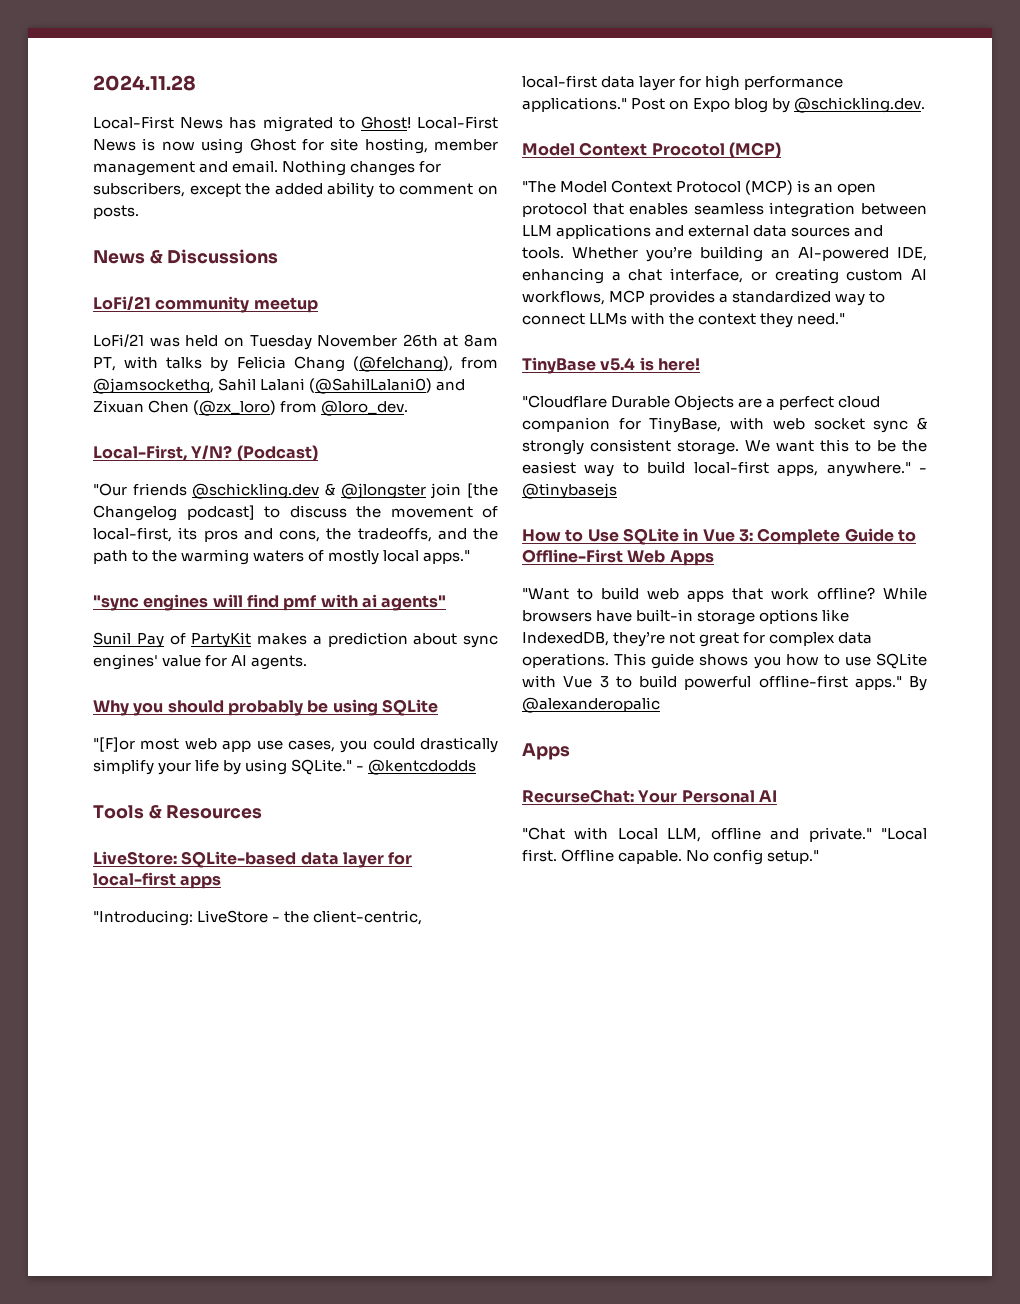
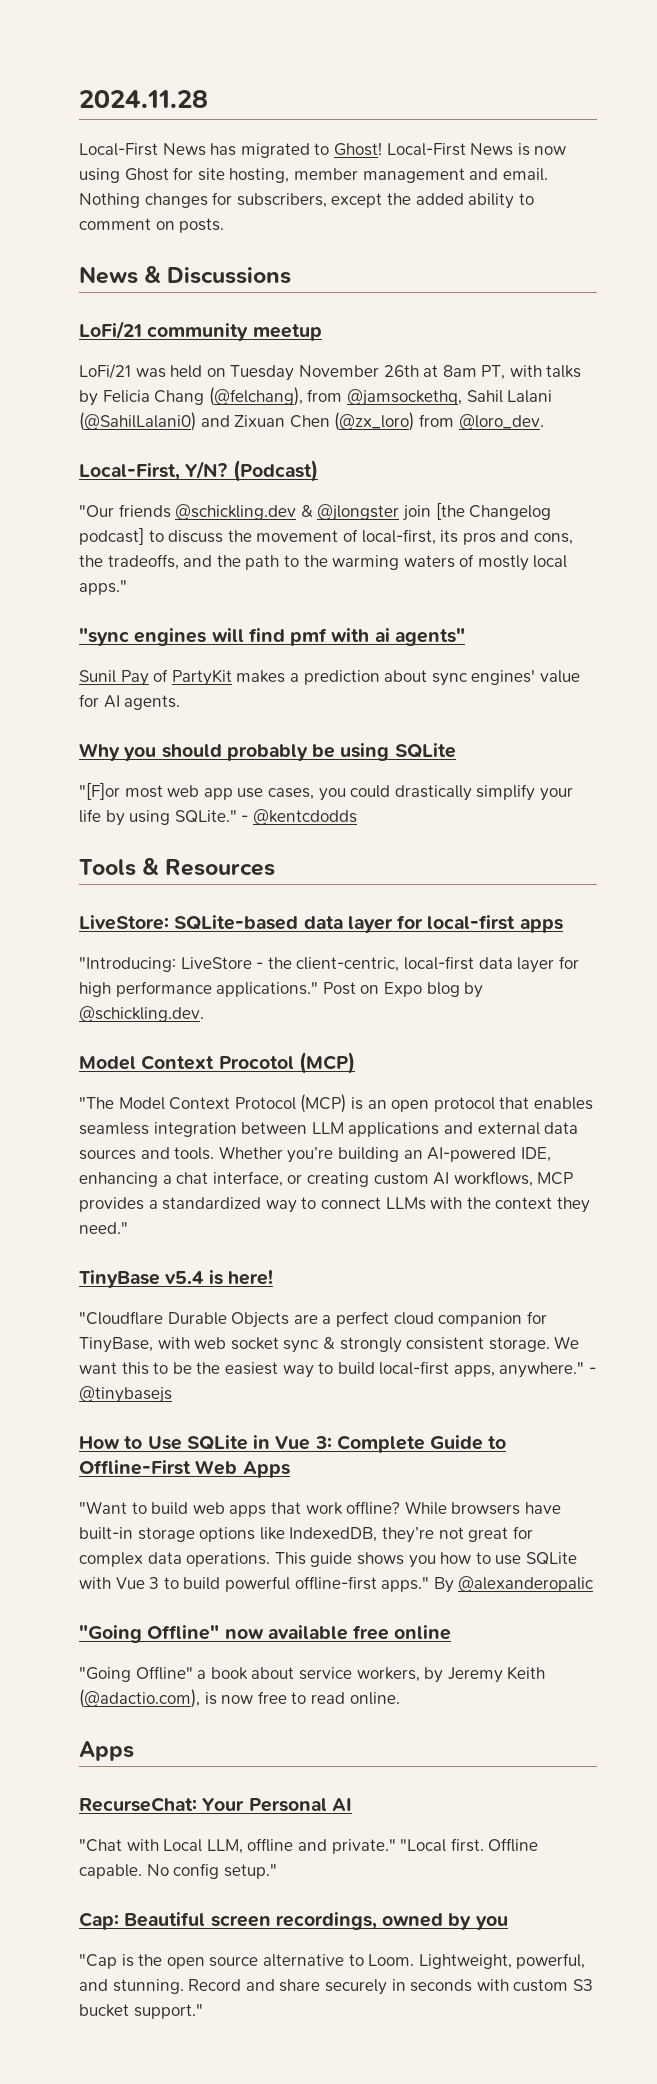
+ "Going Offline" now available free online
+ "Going Offline" a book about service workers, by Jeremy Keith (@adactio.com), is now free to read online.
+ Cap: Beautiful screen recordings, owned by you
+ "Cap is the open source alternative to Loom. Lightweight, powerful, and stunning. Record and share securely in seconds with custom S3 bucket support."

